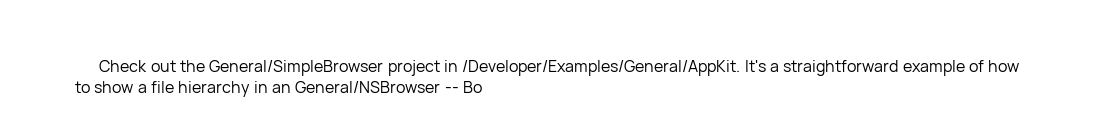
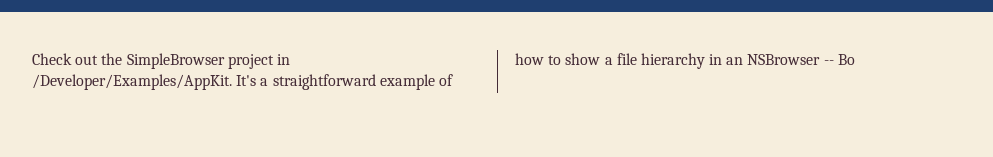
- Check out the General/SimpleBrowser project in /Developer/Examples/General/AppKit.
+ Check out the SimpleBrowser project in /Developer/Examples/AppKit.
- It's a straightforward example of how to show a file hierarchy in an General/NSBrowser -- Bo
+ It's a straightforward example of how to show a file hierarchy in an NSBrowser -- Bo

